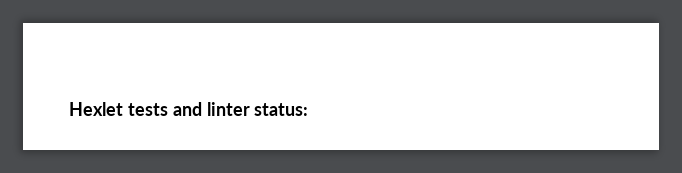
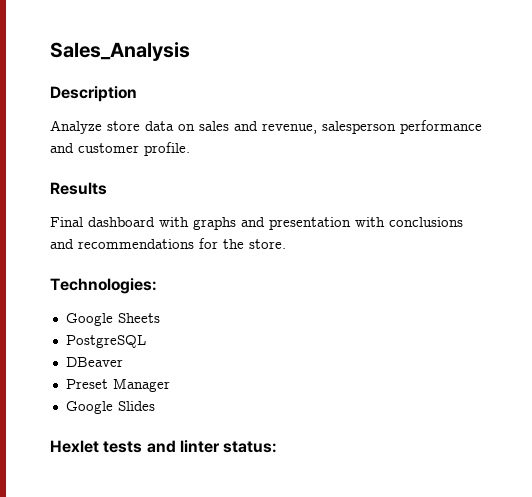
+ Sales_Analysis
+ Description
+ Analyze store data on sales and revenue, salesperson performance and customer profile.
+ Results
+ Final dashboard with graphs and presentation with conclusions and recommendations for the store.
+ Technologies:
+ Google Sheets
+ PostgreSQL
+ DBeaver
+ Preset Manager
+ Google Slides

